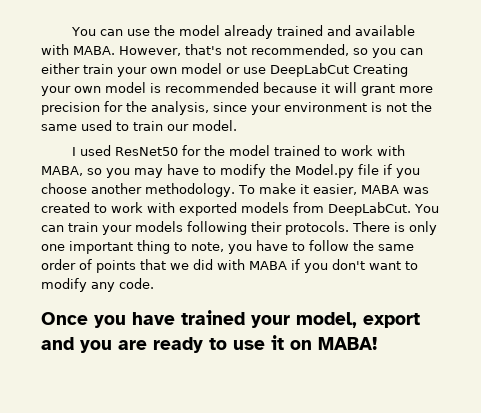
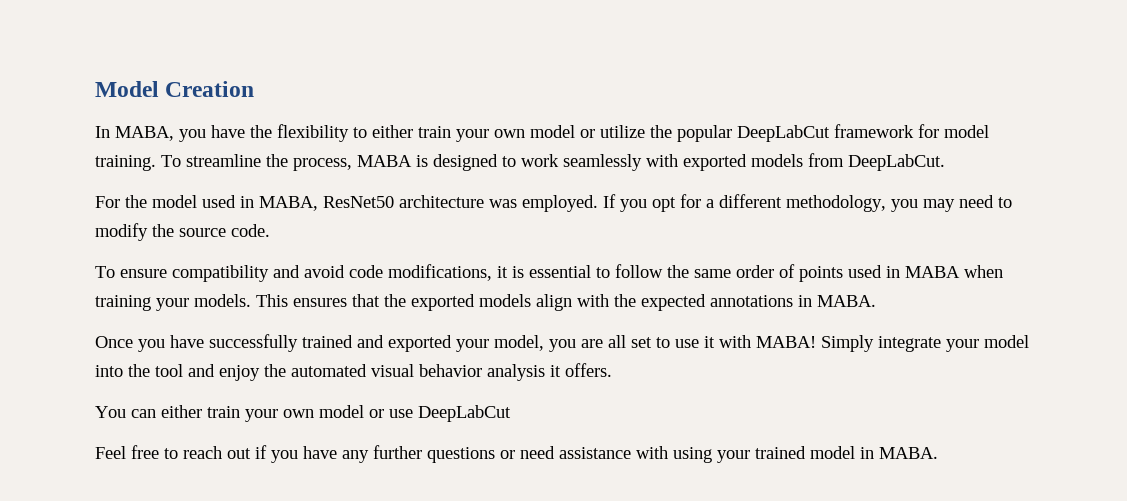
- You can use the model already trained and available with MABA. However, that's not recommended, so you can either train your own model or use DeepLabCut Creating your own model is recommended because it will grant more precision for the analysis, since your environment is not the same used to train our model.
- I used ResNet50 for the model trained to work with MABA, so you may have to modify the Model.py file if you choose another methodology. To make it easier, MABA was created to work with exported models from DeepLabCut. You can train your models following their protocols. There is only one important thing to note, you have to follow the same order of points that we did with MABA if you don't want to modify any code.
- Once you have trained your model, export and you are ready to use it on MABA!
+ Model Creation
+ In MABA, you have the flexibility to either train your own model or utilize the popular DeepLabCut framework for model training. To streamline the process, MABA is designed to work seamlessly with exported models from DeepLabCut.
+ For the model used in MABA, ResNet50 architecture was employed. If you opt for a different methodology, you may need to modify the source code.
+ To ensure compatibility and avoid code modifications, it is essential to follow the same order of points used in MABA when training your models. This ensures that the exported models align with the expected annotations in MABA.
+ Once you have successfully trained and exported your model, you are all set to use it with MABA! Simply integrate your model into the tool and enjoy the automated visual behavior analysis it offers.
+ You can either train your own model or use DeepLabCut
+ Feel free to reach out if you have any further questions or need assistance with using your trained model in MABA.

